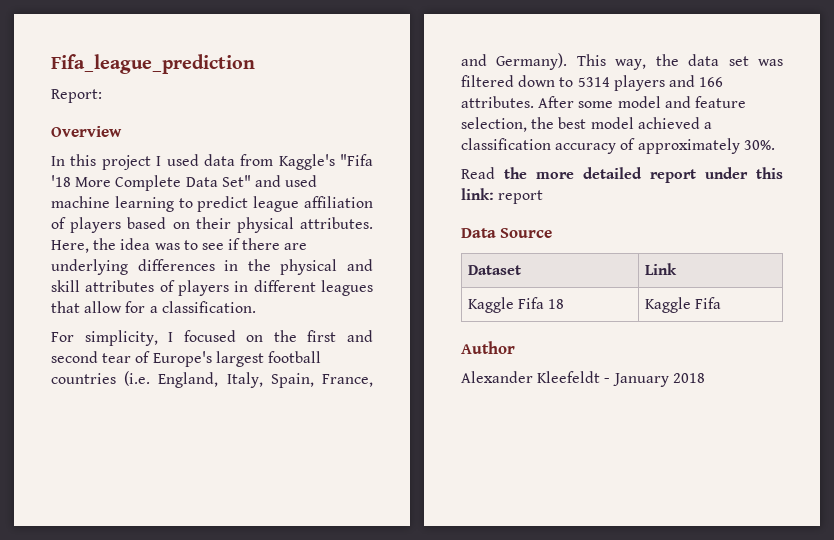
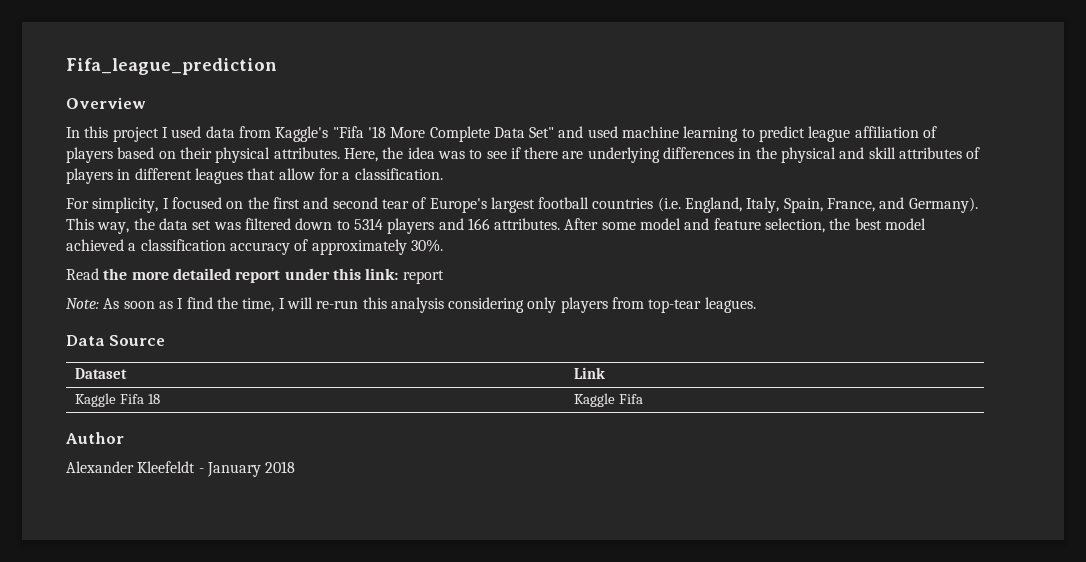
- Report:
+ Note: As soon as I find the time, I will re-run this analysis considering only players from top-tear leagues.

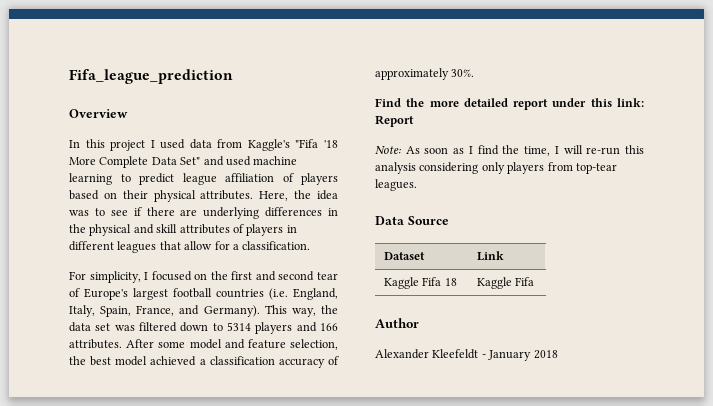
- Read the more detailed report under this link: report
+ Find the more detailed report under this link: Report

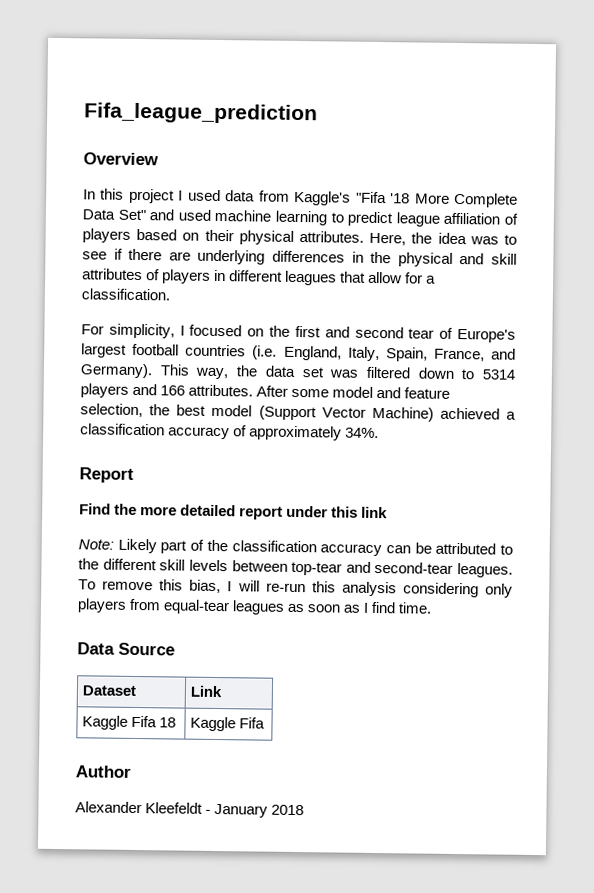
- After some model and feature selection, the best model achieved a classification accuracy of approximately 30%.
+ After some model and feature selection, the best model (Support Vector Machine) achieved a classification accuracy of approximately 34%.
+ Report
- Find the more detailed report under this link: Report
+ Find the more detailed report under this link
- Note: As soon as I find the time, I will re-run this analysis considering only players from top-tear leagues.
+ Note: Likely part of the classification accuracy can be attributed to the different skill levels between top-tear and second-tear leagues. To remove this bias, I will re-run this analysis considering only players from equal-tear leagues as soon as I find time.

